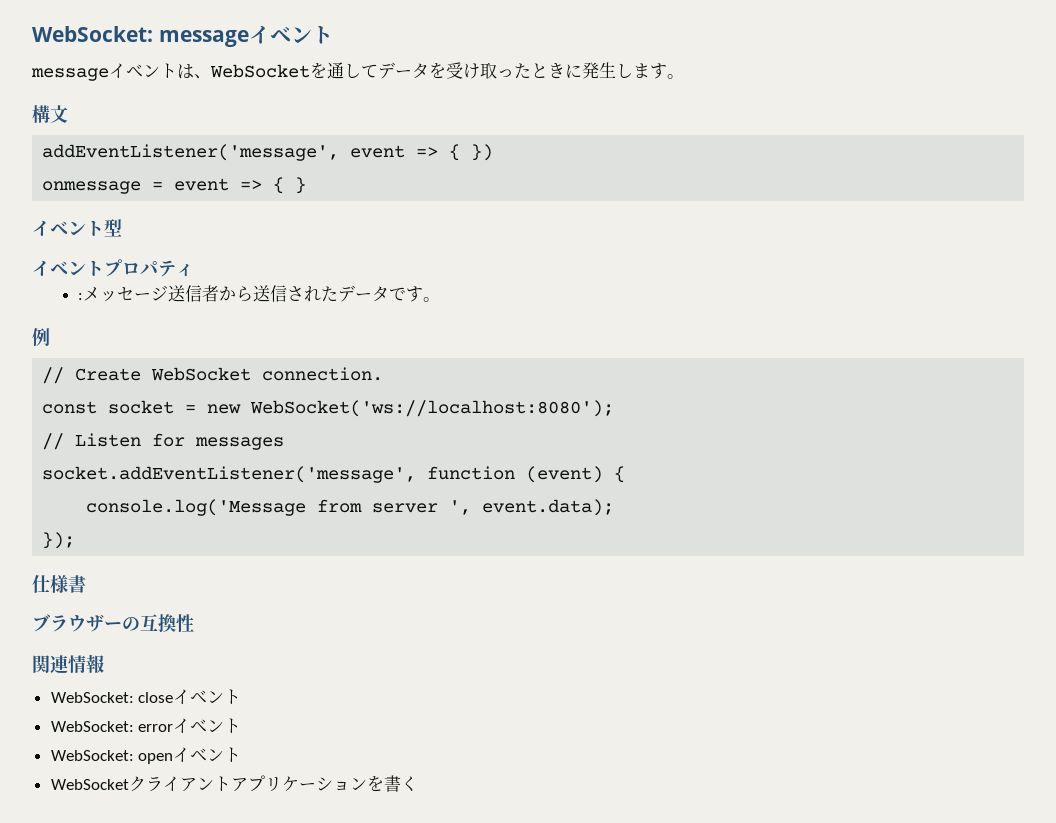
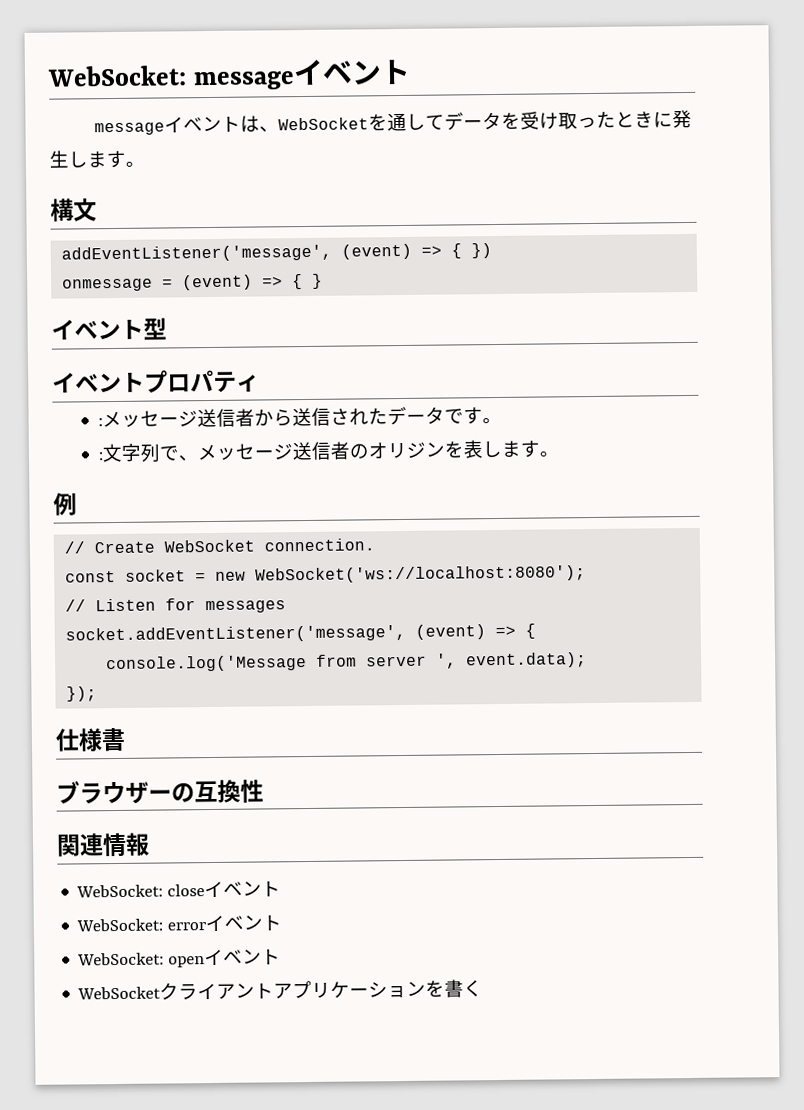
- addEventListener('message', event => { })
+ addEventListener('message', (event) => { })
- onmessage = event => { }
+ onmessage = (event) => { }
+ :文字列で、メッセージ送信者のオリジンを表します。
- socket.addEventListener('message', function (event) {
+ socket.addEventListener('message', (event) => {

